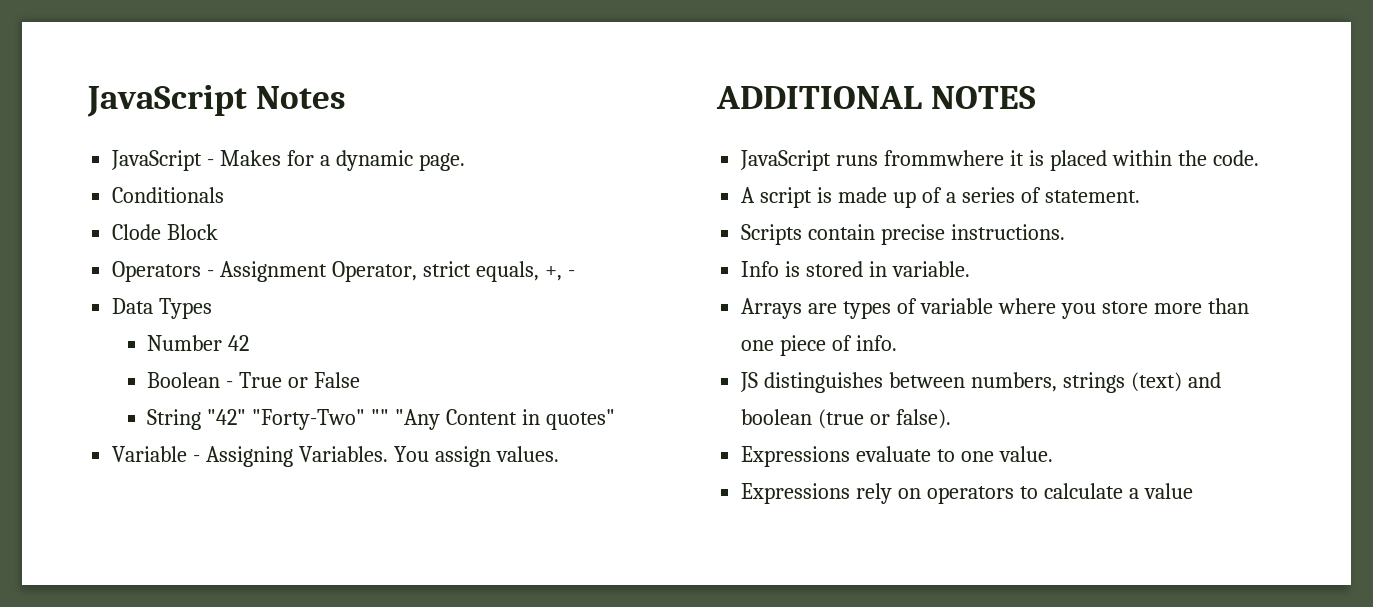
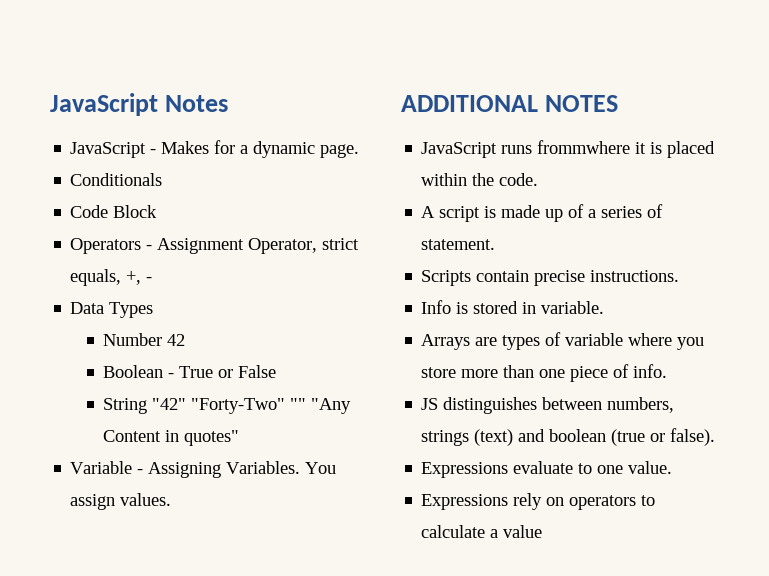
- Clode Block
+ Code Block

